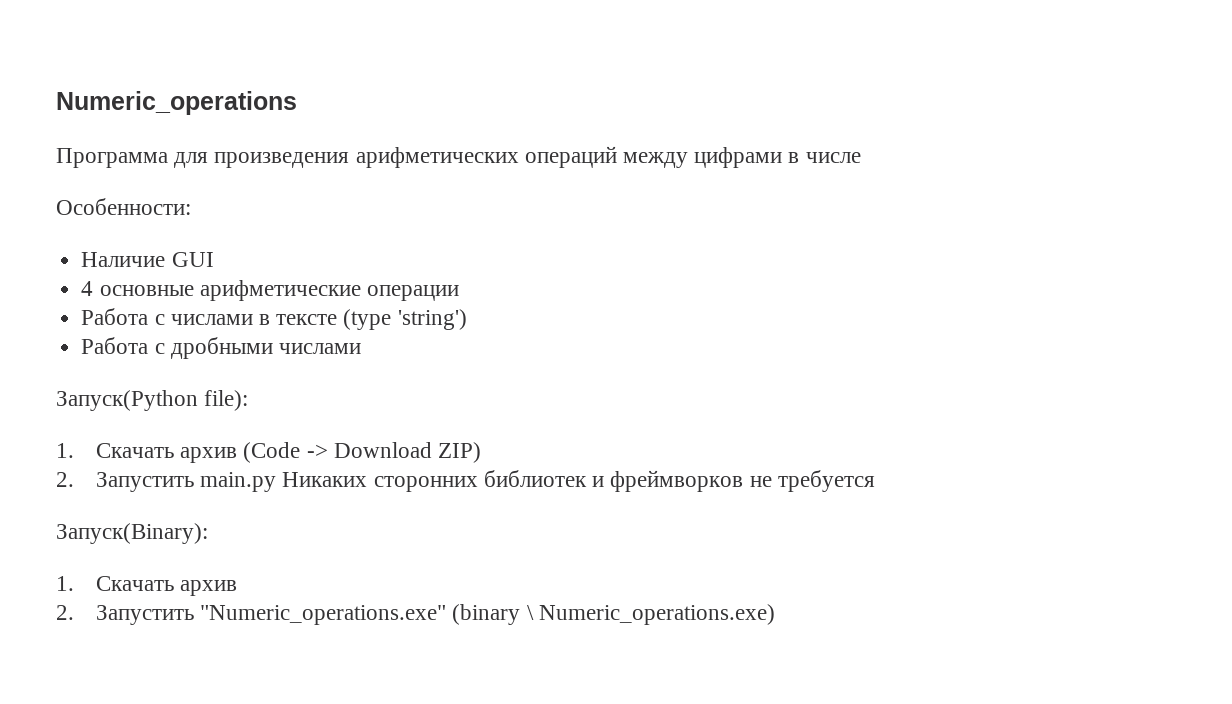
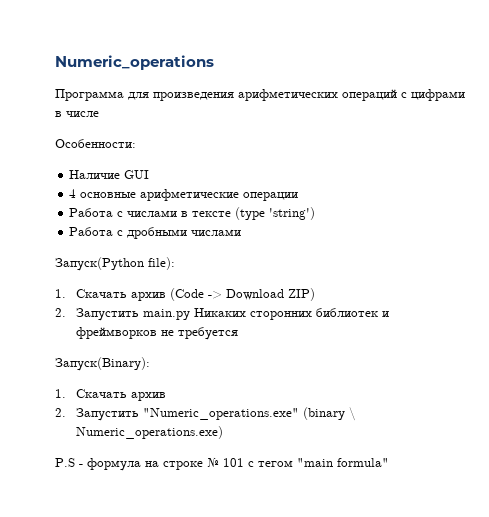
- Программа для произведения арифметических операций между цифрами в числе
+ Программа для произведения арифметических операций с цифрами в числе
+ P.S - формула на строке № 101 с тегом "main formula"

